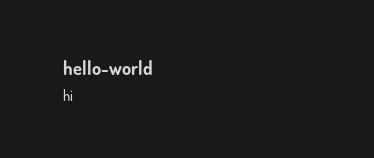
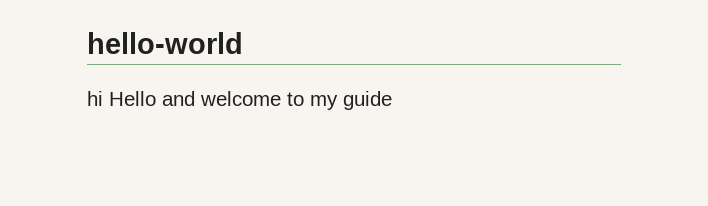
- hi
+ hi Hello and welcome to my guide

